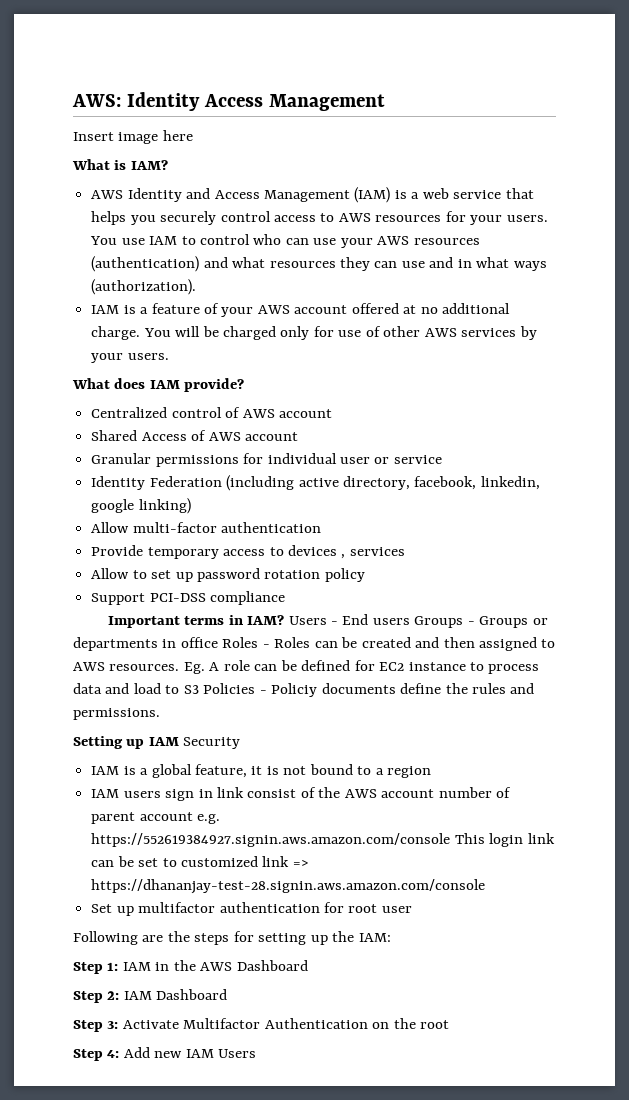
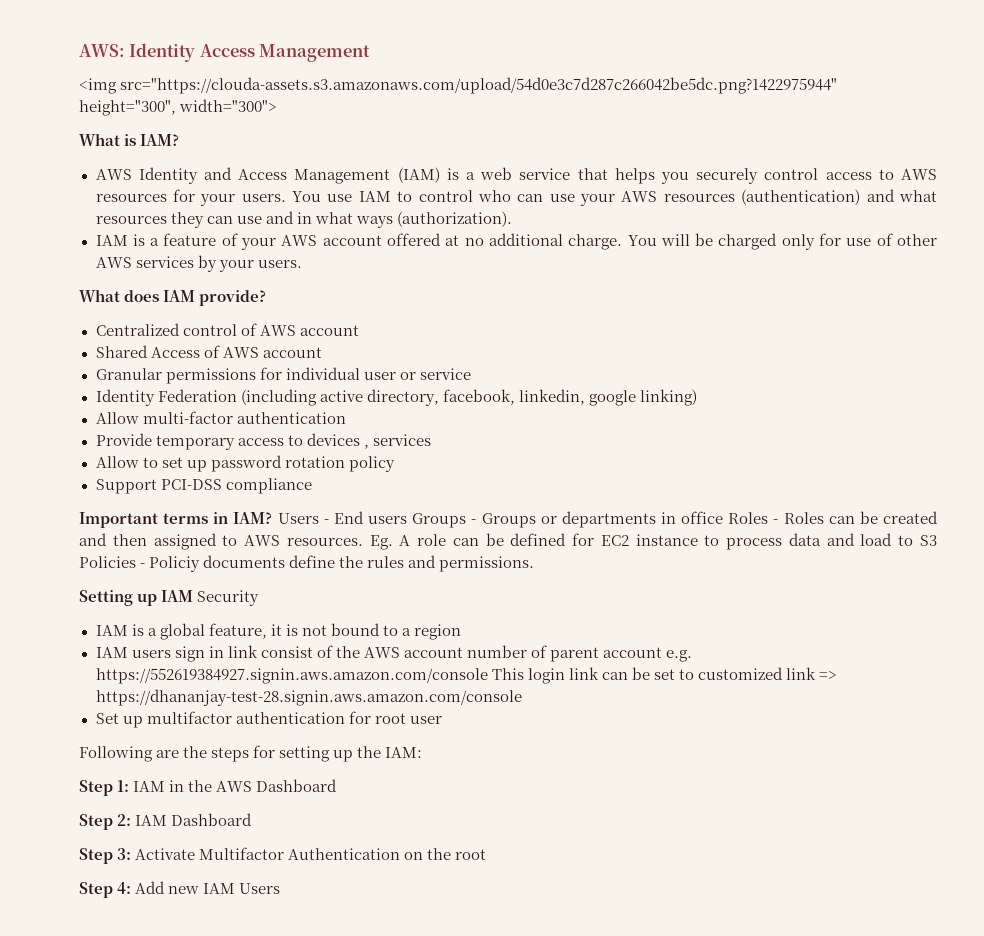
- Insert image here
+ <img src="https://clouda-assets.s3.amazonaws.com/upload/54d0e3c7d287c266042be5dc.png?1422975944" height="300", width="300">

